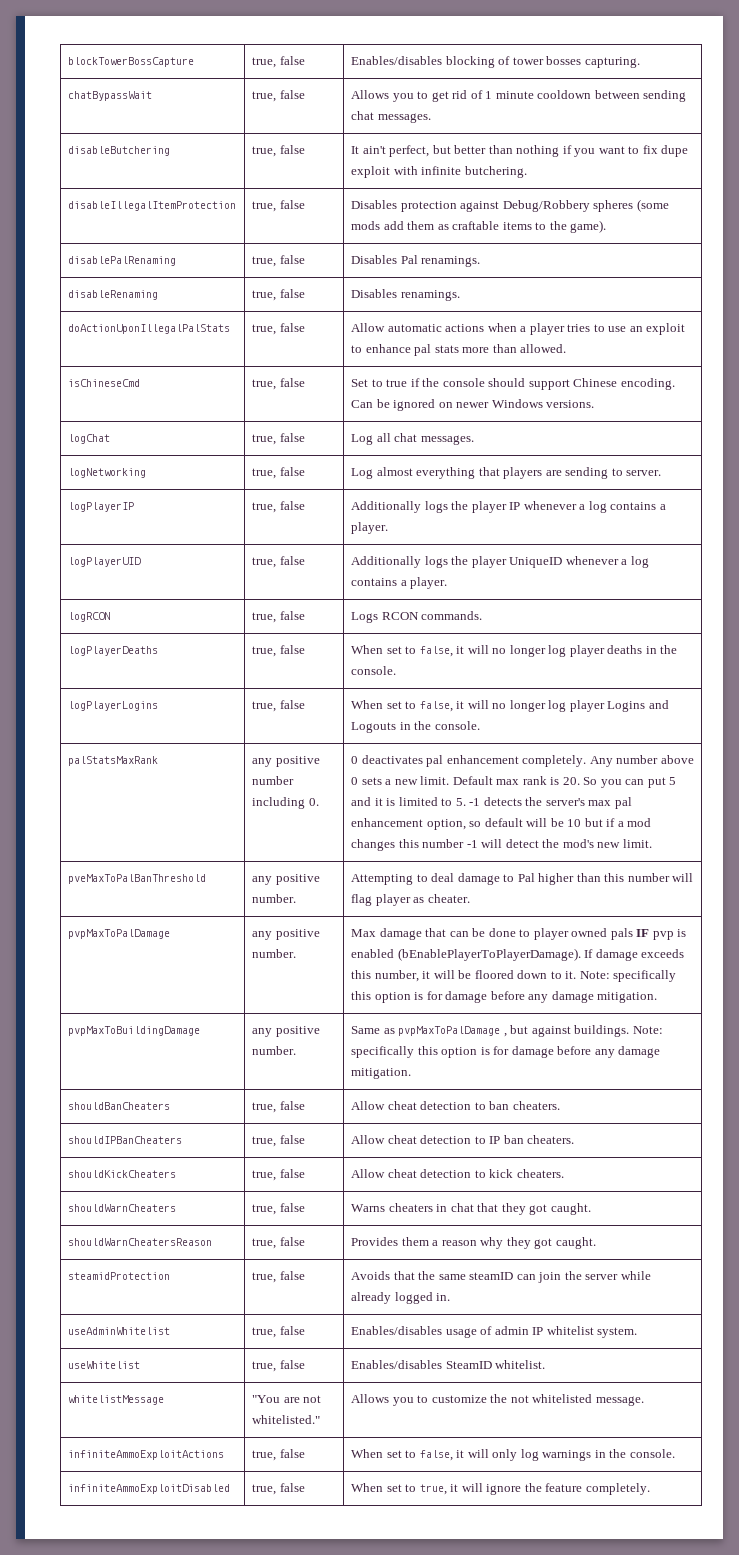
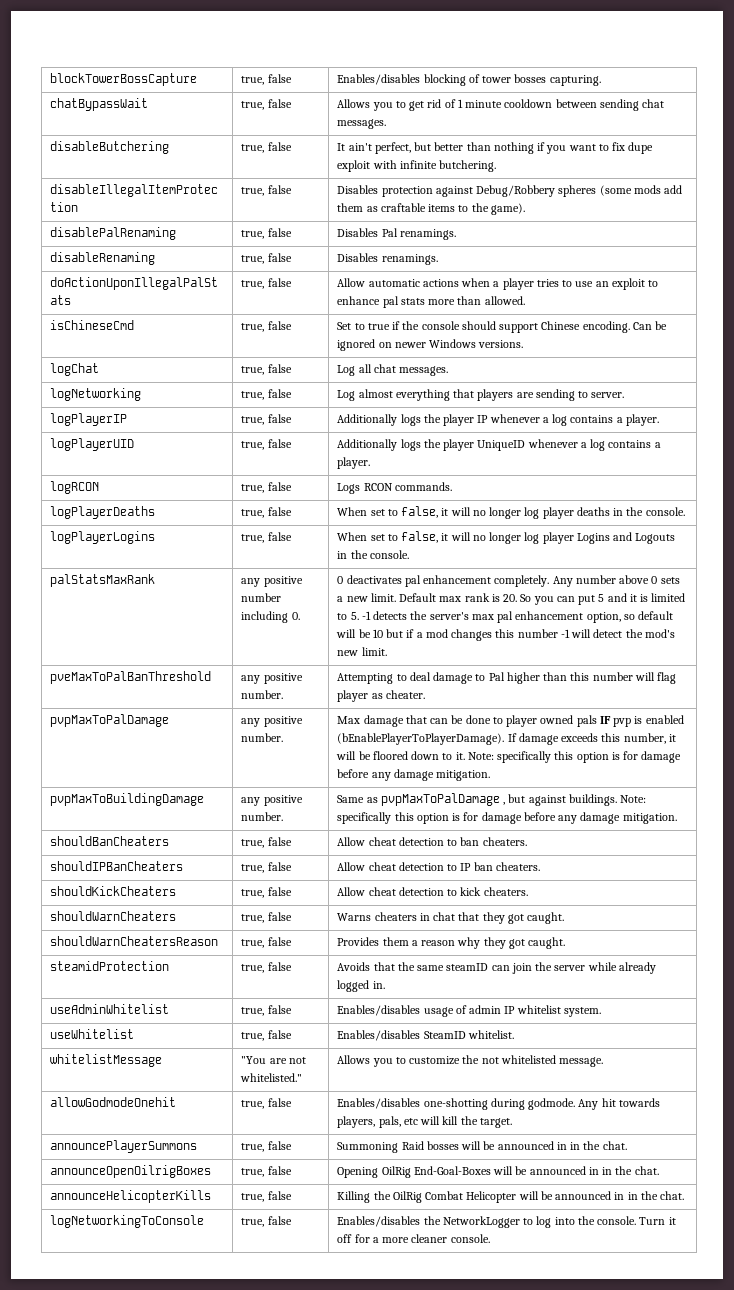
- infiniteAmmoExploitActions | true, false | When set to false, it will only log warnings in the console.
- infiniteAmmoExploitDisabled | true, false | When set to true, it will ignore the feature completely.
+ allowGodmodeOnehit | true, false | Enables/disables one-shotting during godmode. Any hit towards players, pals, etc will kill the target.
+ announcePlayerSummons | true, false | Summoning Raid bosses will be announced in in the chat.
+ announceOpenOilrigBoxes | true, false | Opening OilRig End-Goal-Boxes will be announced in in the chat.
+ announceHelicopterKills | true, false | Killing the OilRig Combat Helicopter will be announced in in the chat.
+ logNetworkingToConsole | true, false | Enables/disables the NetworkLogger to log into the console. Turn it off for a more cleaner console.

